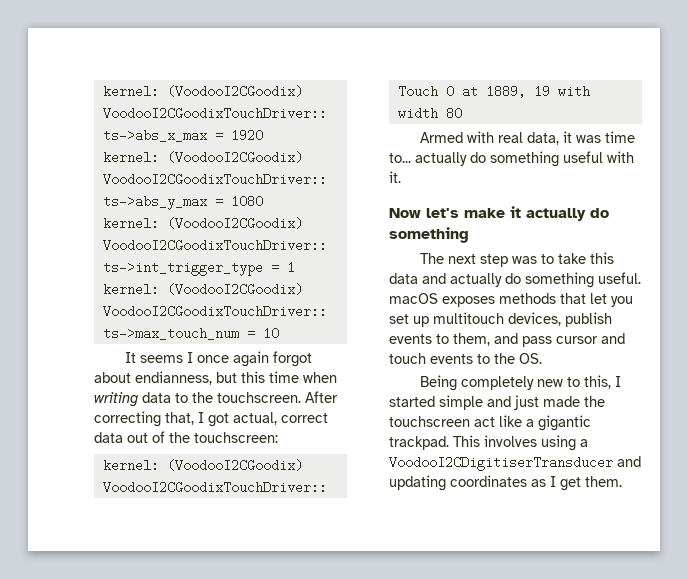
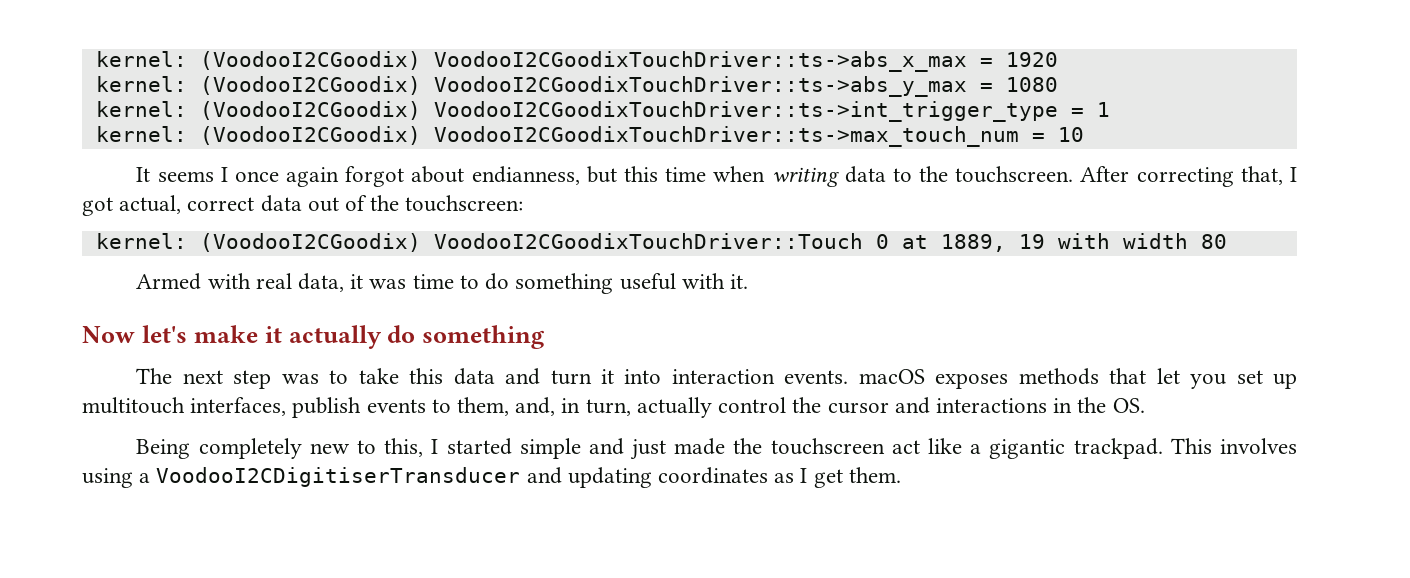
- Armed with real data, it was time to... actually do something useful with it.
+ Armed with real data, it was time to do something useful with it.
- The next step was to take this data and actually do something useful. macOS exposes methods that let you set up multitouch devices, publish events to them, and pass cursor and touch events to the OS.
+ The next step was to take this data and turn it into interaction events. macOS exposes methods that let you set up multitouch interfaces, publish events to them, and, in turn, actually control the cursor and interactions in the OS.

